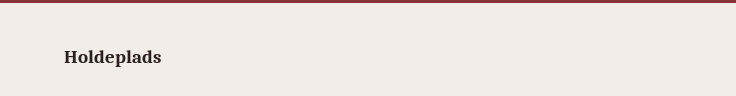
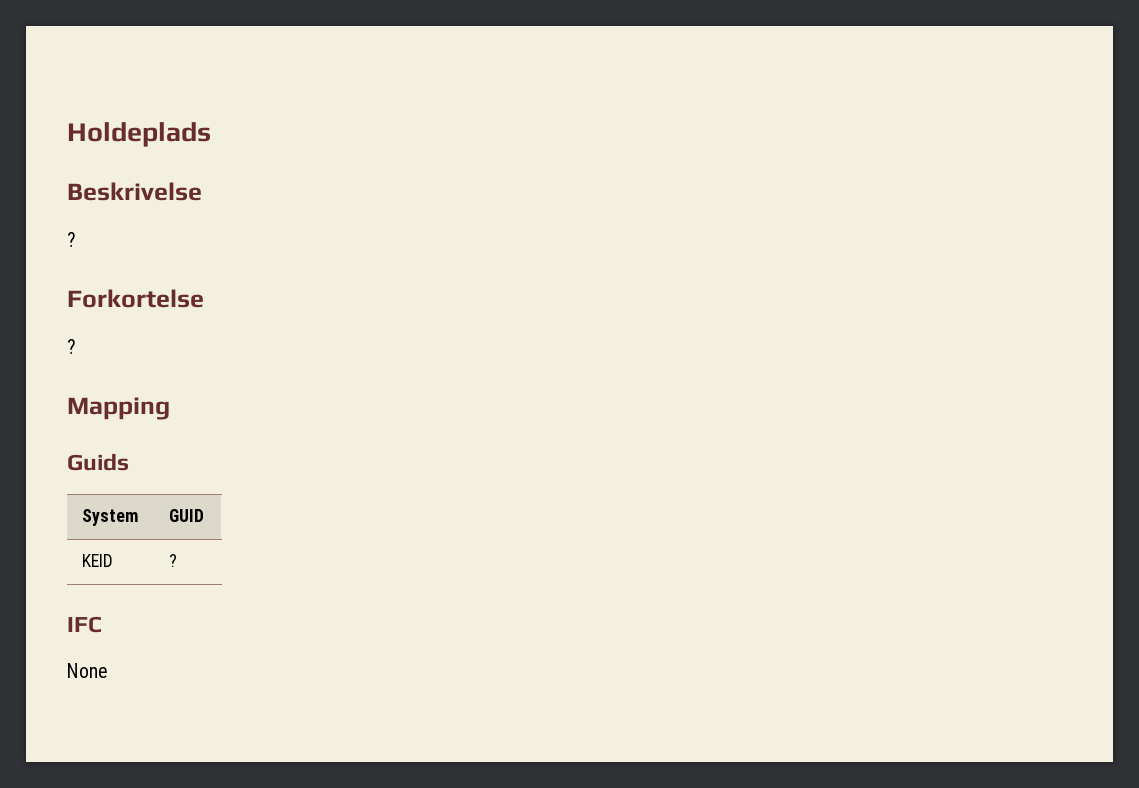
+ Beskrivelse
+ ?
+ Forkortelse
+ ?
+ Mapping
+ Guids
+ System | GUID
+ KEID | ?
+ IFC
+ None

